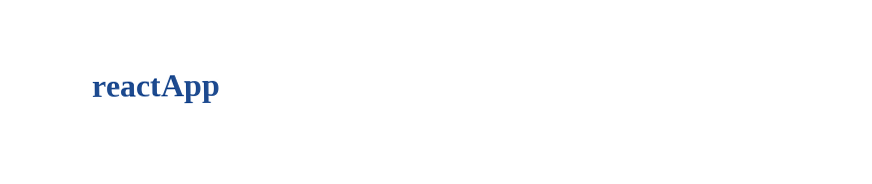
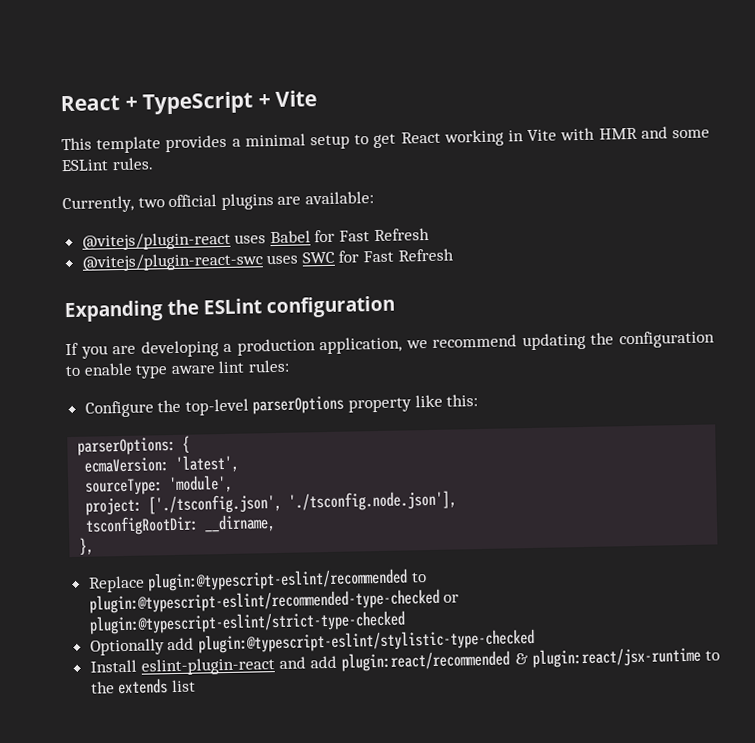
- reactApp
+ React + TypeScript + Vite
+ This template provides a minimal setup to get React working in Vite with HMR and some ESLint rules.
+ Currently, two official plugins are available:
+ @vitejs/plugin-react uses Babel for Fast Refresh
+ @vitejs/plugin-react-swc uses SWC for Fast Refresh
+ Expanding the ESLint configuration
+ If you are developing a production application, we recommend updating the configuration to enable type aware lint rules:
+ Configure the top-level parserOptions property like this:
+ parserOptions: {
+ ecmaVersion: 'latest',
+ sourceType: 'module',
+ project: ['./tsconfig.json', './tsconfig.node.json'],
+ tsconfigRootDir: __dirname,
+ },
+ Replace plugin:@typescript-eslint/recommended to plugin:@typescript-eslint/recommended-type-checked or plugin:@typescript-eslint/strict-type-checked
+ Optionally add plugin:@typescript-eslint/stylistic-type-checked
+ Install eslint-plugin-react and add plugin:react/recommended & plugin:react/jsx-runtime to the extends list

